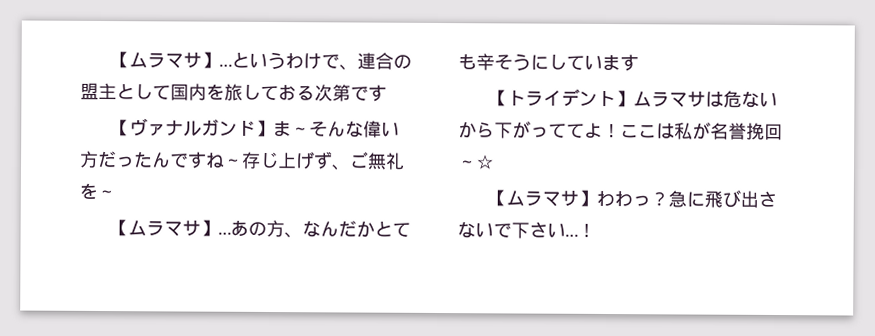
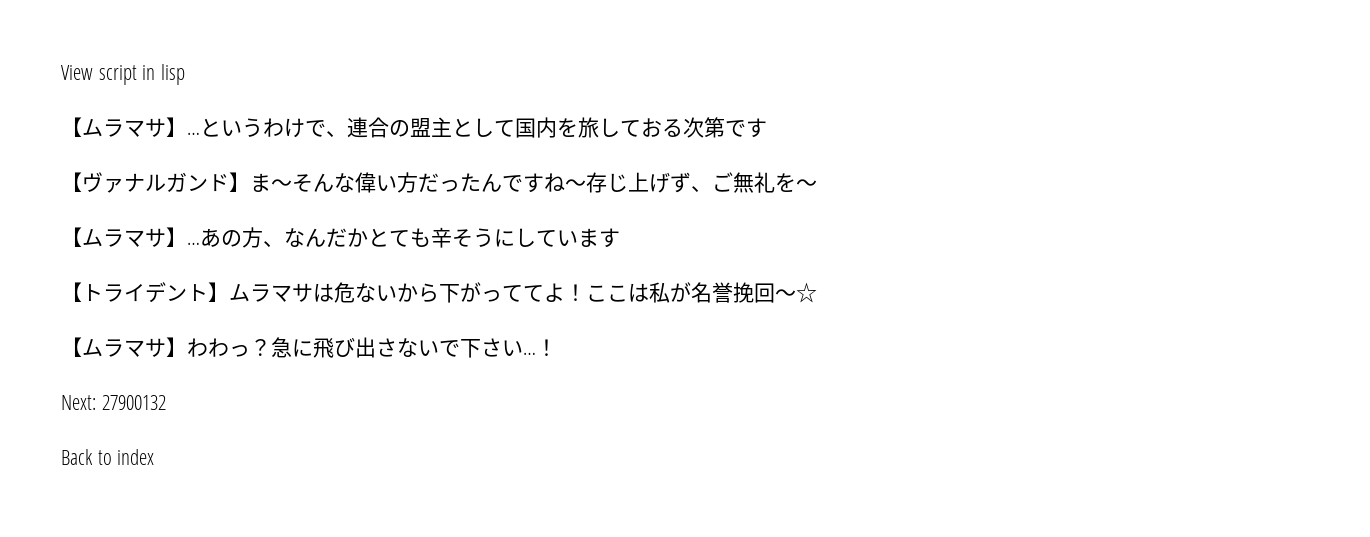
+ View script in lisp
+ Next: 27900132
+ Back to index

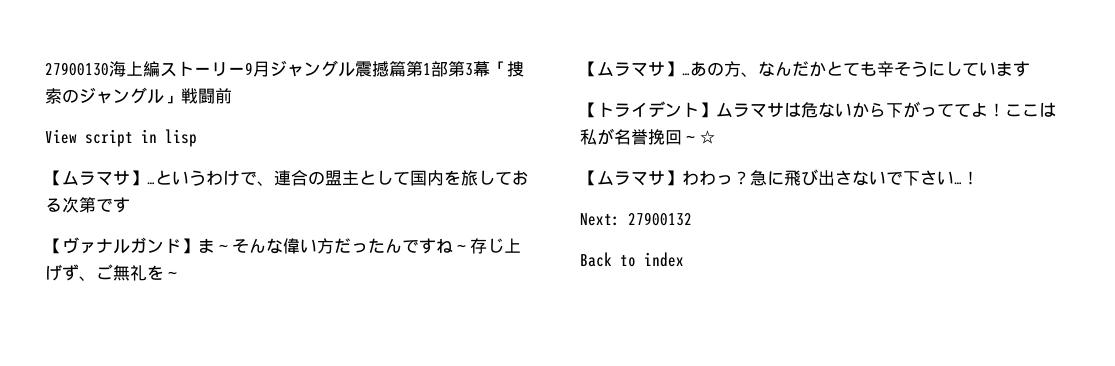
+ 27900130海上編ストーリー9月ジャングル震撼篇第1部第3幕「捜索のジャングル」戦闘前

